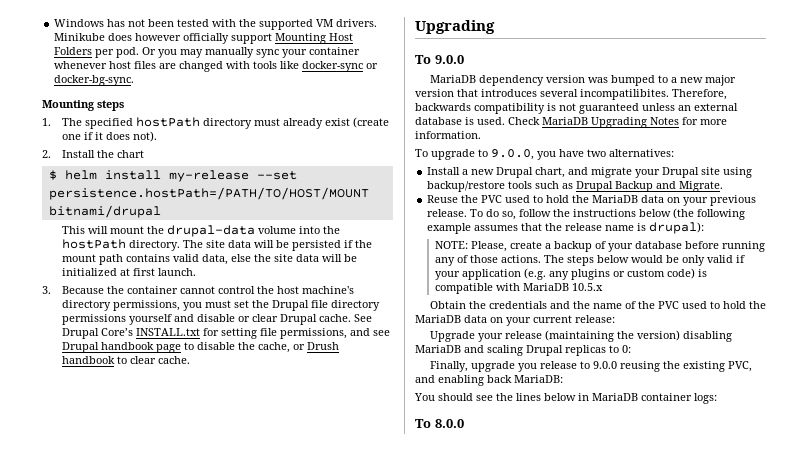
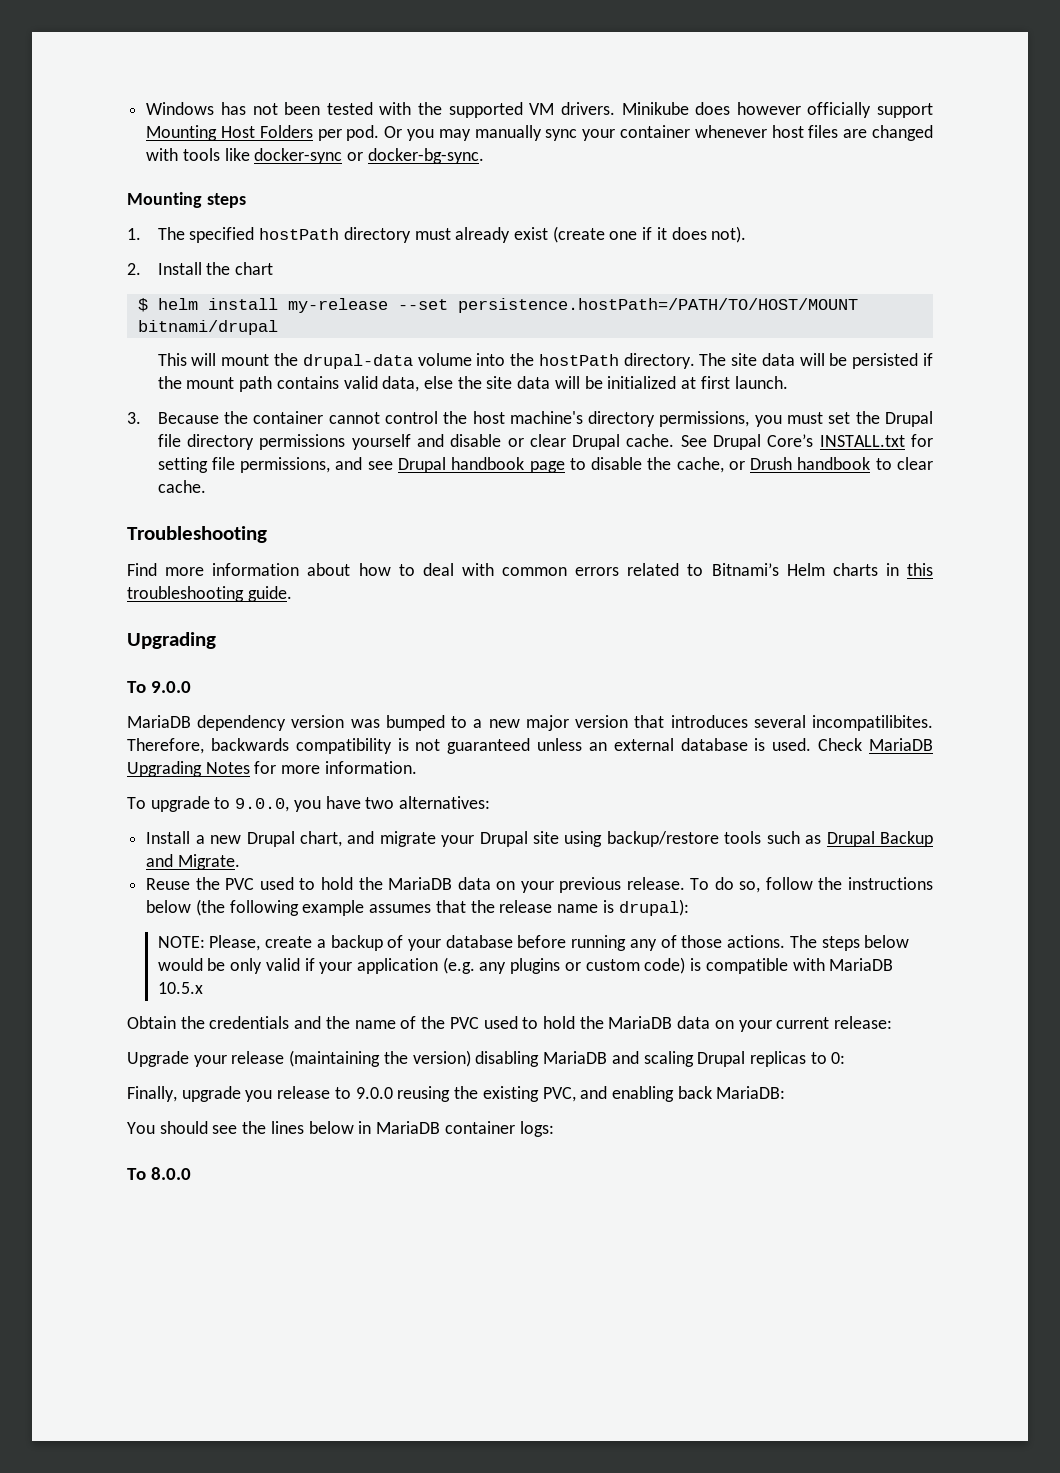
+ Troubleshooting
+ Find more information about how to deal with common errors related to Bitnami’s Helm charts in this troubleshooting guide.

